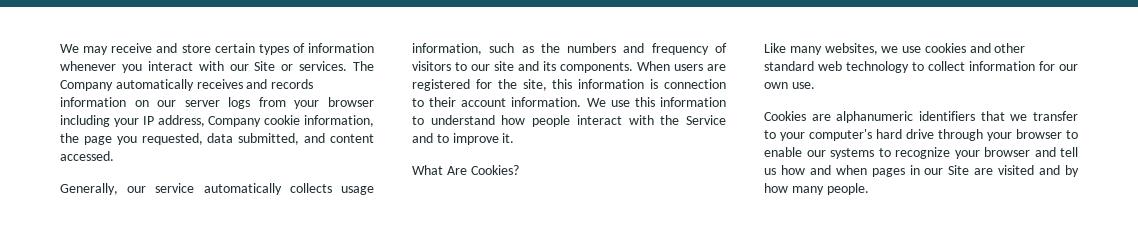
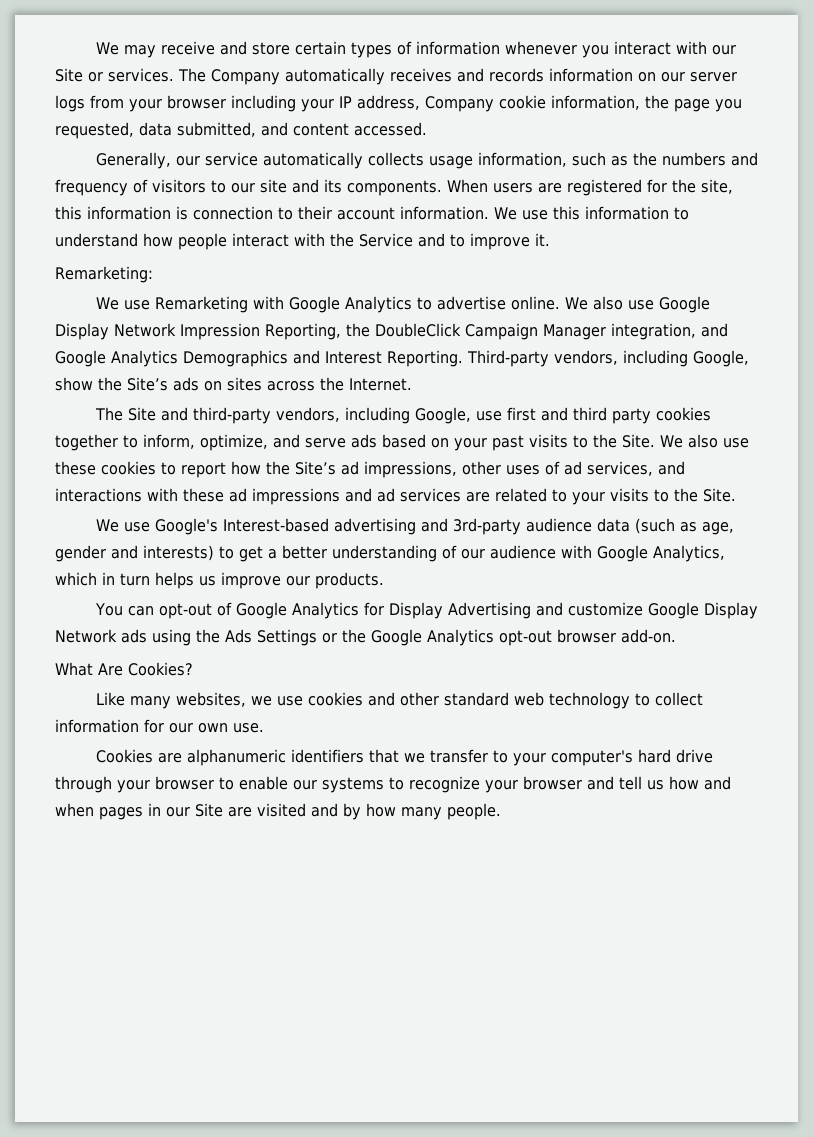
+ Remarketing:
+ We use Remarketing with Google Analytics to advertise online. We also use Google Display Network Impression Reporting, the DoubleClick Campaign Manager integration, and Google Analytics Demographics and Interest Reporting. Third-party vendors, including Google, show the Site’s ads on sites across the Internet.
+ The Site and third-party vendors, including Google, use first and third party cookies together to inform, optimize, and serve ads based on your past visits to the Site. We also use these cookies to report how the Site’s ad impressions, other uses of ad services, and interactions with these ad impressions and ad services are related to your visits to the Site.
+ We use Google's Interest-based advertising and 3rd-party audience data (such as age, gender and interests) to get a better understanding of our audience with Google Analytics, which in turn helps us improve our products.
+ You can opt-out of Google Analytics for Display Advertising and customize Google Display Network ads using the Ads Settings or the Google Analytics opt-out browser add-on.

